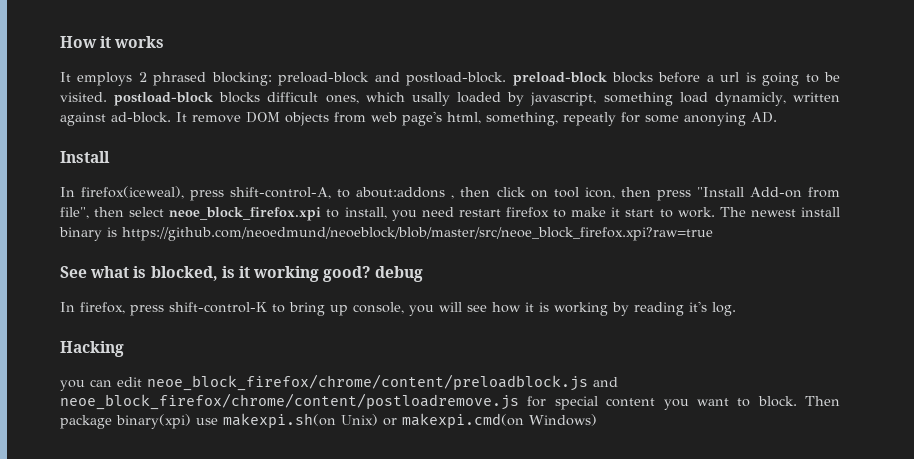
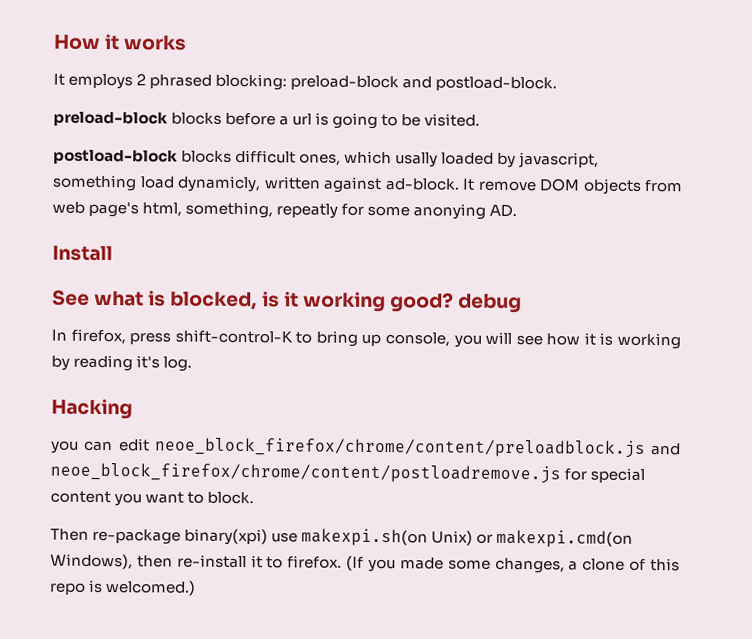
- It employs 2 phrased blocking: preload-block and postload-block. preload-block blocks before a url is going to be visited. postload-block blocks difficult ones, which usally loaded by javascript, something load dynamicly, written against ad-block.
+ It employs 2 phrased blocking: preload-block and postload-block.
+ preload-block blocks before a url is going to be visited.
+ postload-block blocks difficult ones, which usally loaded by javascript, something load dynamicly, written against ad-block.
- In firefox(iceweal), press shift-control-A, to about:addons , then click on tool icon, then press "Install Add-on from file", then select neoe_block_firefox.xpi to install, you need restart firefox to make it start to work. The newest install binary is https://github.com/neoedmund/neoeblock/blob/master/src/neoe_block_firefox.xpi?raw=true
- you can edit neoe_block_firefox/chrome/content/preloadblock.js and neoe_block_firefox/chrome/content/postloadremove.js for special content you want to block. Then package binary(xpi) use makexpi.sh(on Unix) or makexpi.cmd(on Windows)
+ you can edit neoe_block_firefox/chrome/content/preloadblock.js and neoe_block_firefox/chrome/content/postloadremove.js for special content you want to block.
+ Then re-package binary(xpi) use makexpi.sh(on Unix) or makexpi.cmd(on Windows), then re-install it to firefox. (If you made some changes, a clone of this repo is welcomed.)

